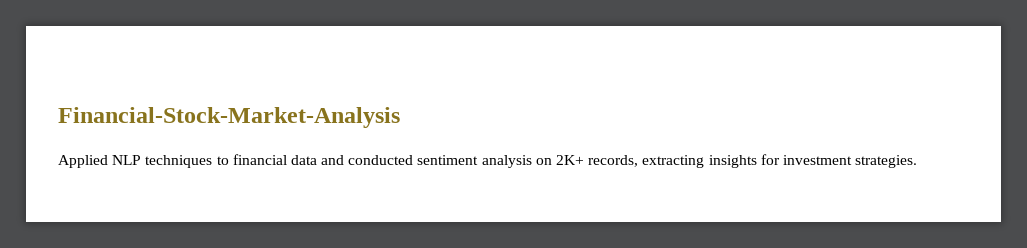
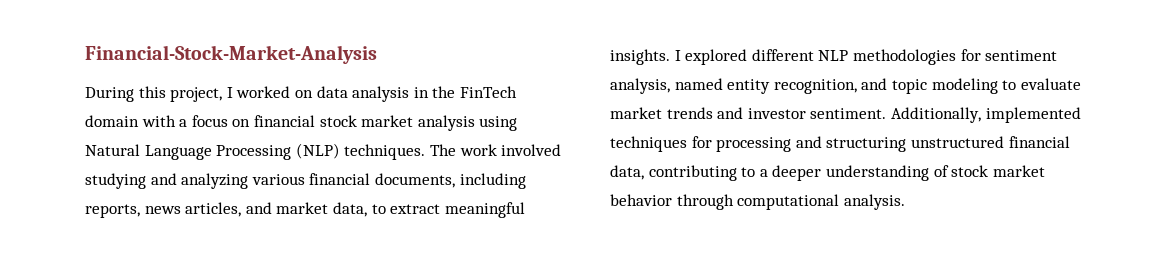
- Applied NLP techniques to financial data and conducted sentiment analysis on 2K+ records, extracting insights for investment strategies.
+ During this project, I worked on data analysis in the FinTech domain with a focus on financial stock market analysis using Natural Language Processing (NLP) techniques. The work involved studying and analyzing various financial documents, including reports, news articles, and market data, to extract meaningful insights. I explored different NLP methodologies for sentiment analysis, named entity recognition, and topic modeling to evaluate market trends and investor sentiment. Additionally, implemented techniques for processing and structuring unstructured financial data, contributing to a deeper understanding of stock market behavior through computational analysis.

